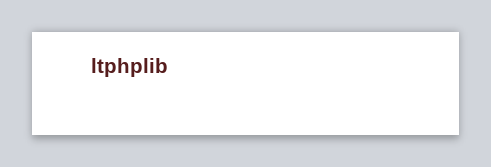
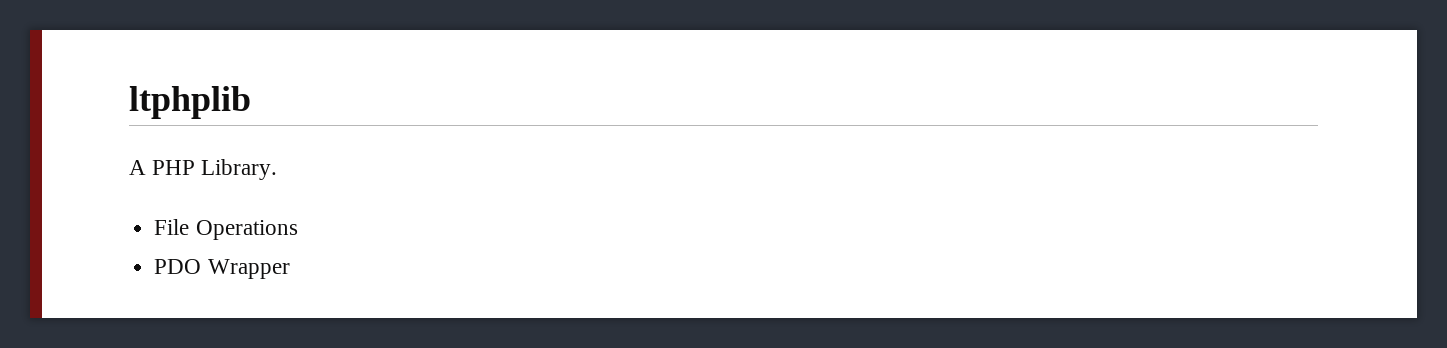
+ A PHP Library.
+ File Operations
+ PDO Wrapper

